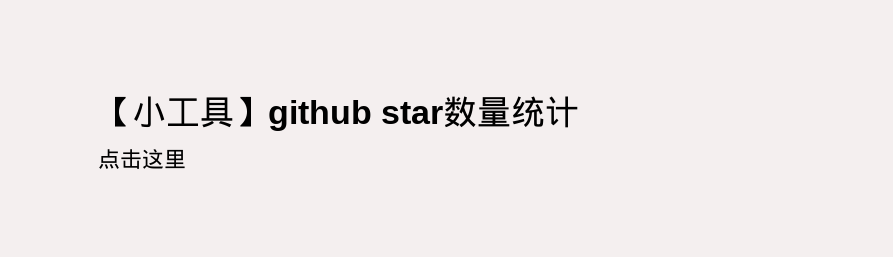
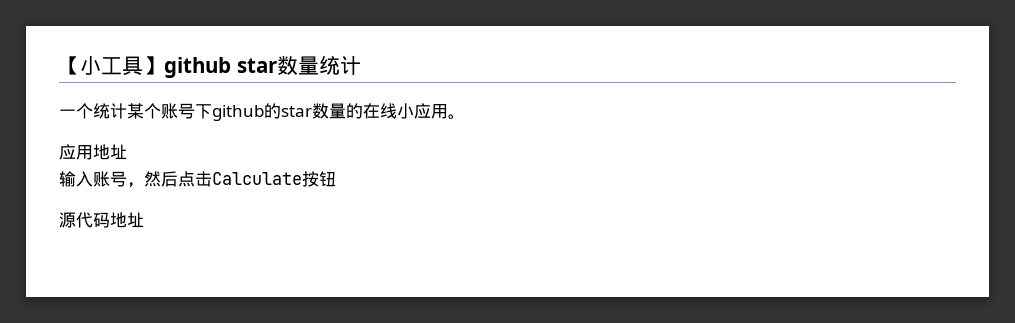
- 点击这里
+ 一个统计某个账号下github的star数量的在线小应用。
+ 应用地址
+ 输入账号，然后点击Calculate按钮
+ 源代码地址

